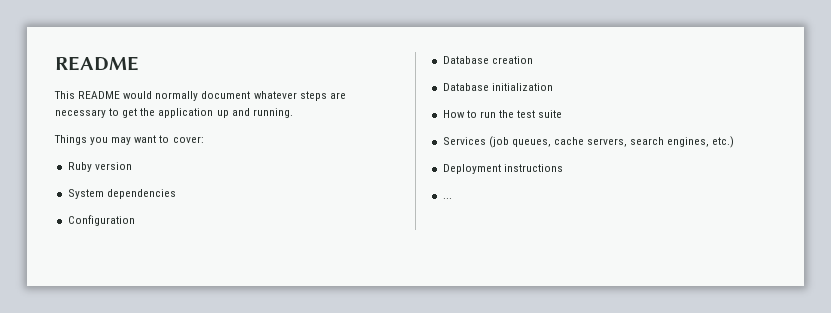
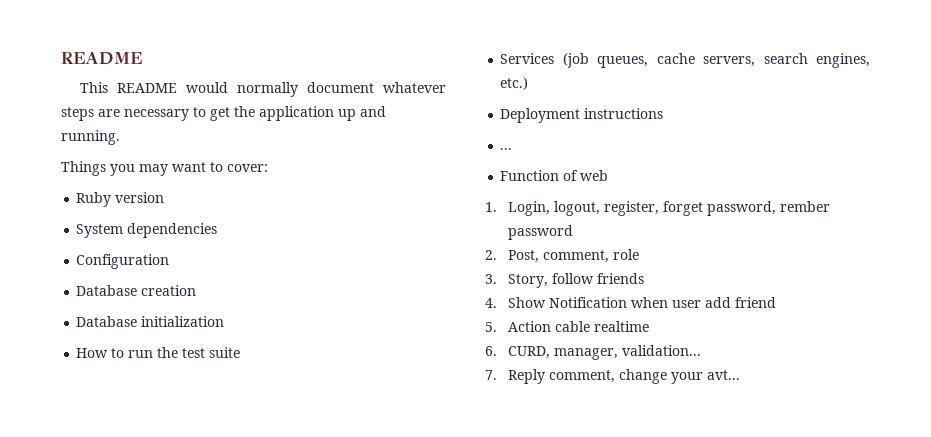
+ Function of web
+ 1. Login, logout, register, forget password, rember password
+ 2. Post, comment, role
+ 3. Story, follow friends
+ 4. Show Notification when user add friend
+ 5. Action cable realtime
+ 6. CURD, manager, validation...
+ 7. Reply comment, change your avt...

